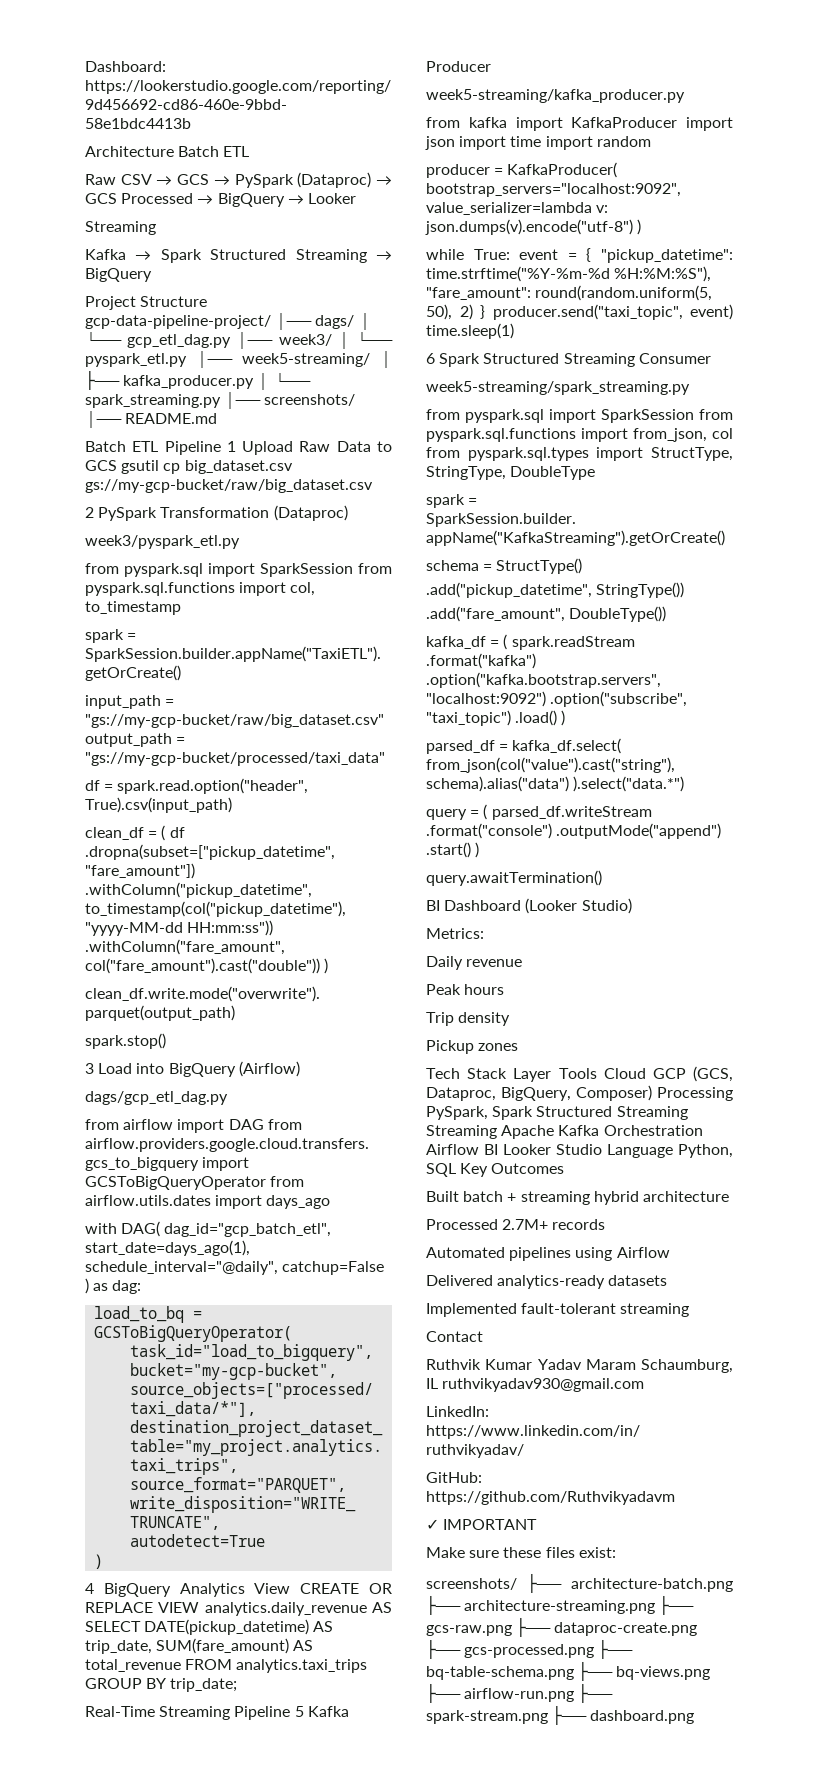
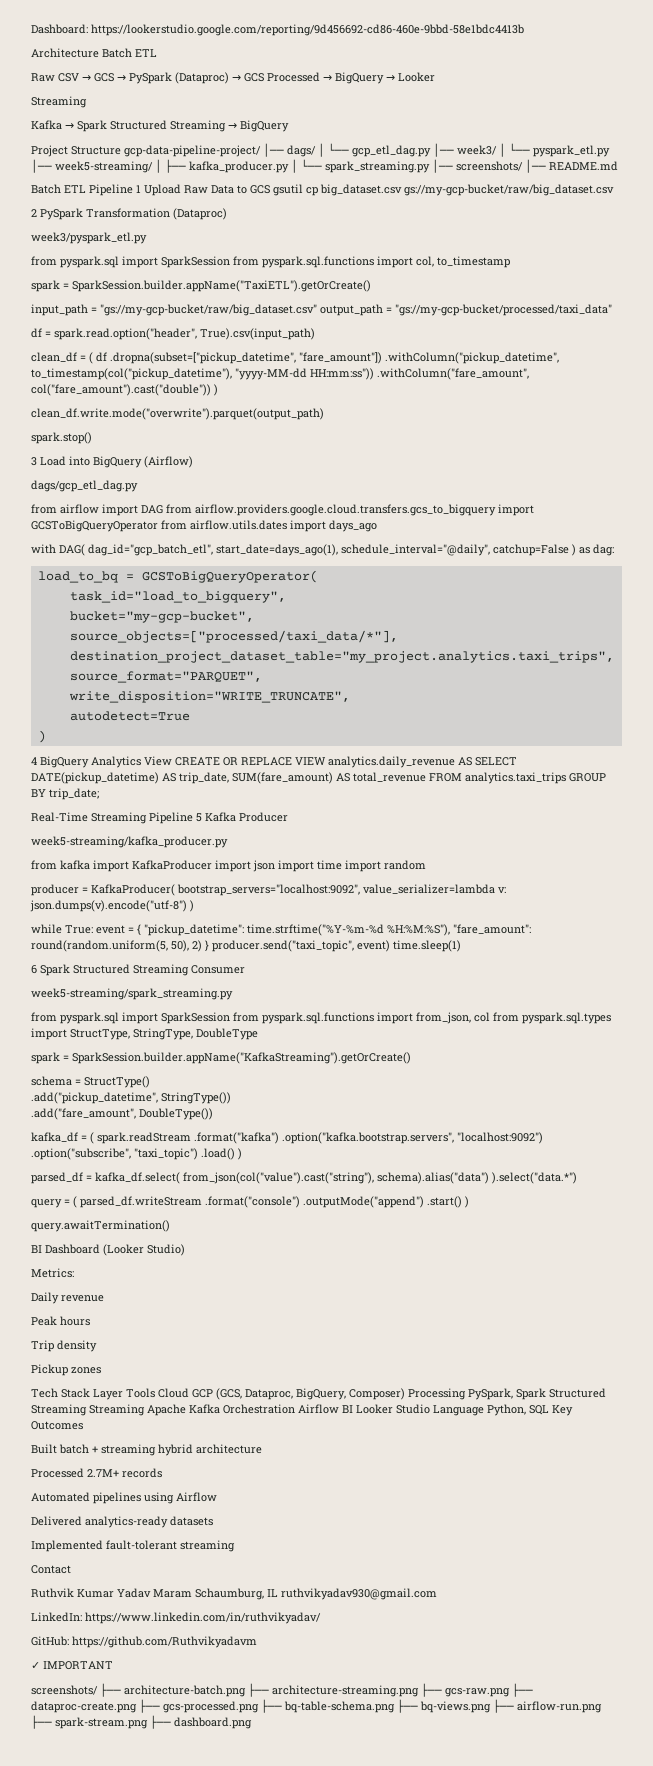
- Make sure these files exist:

